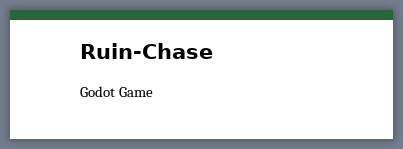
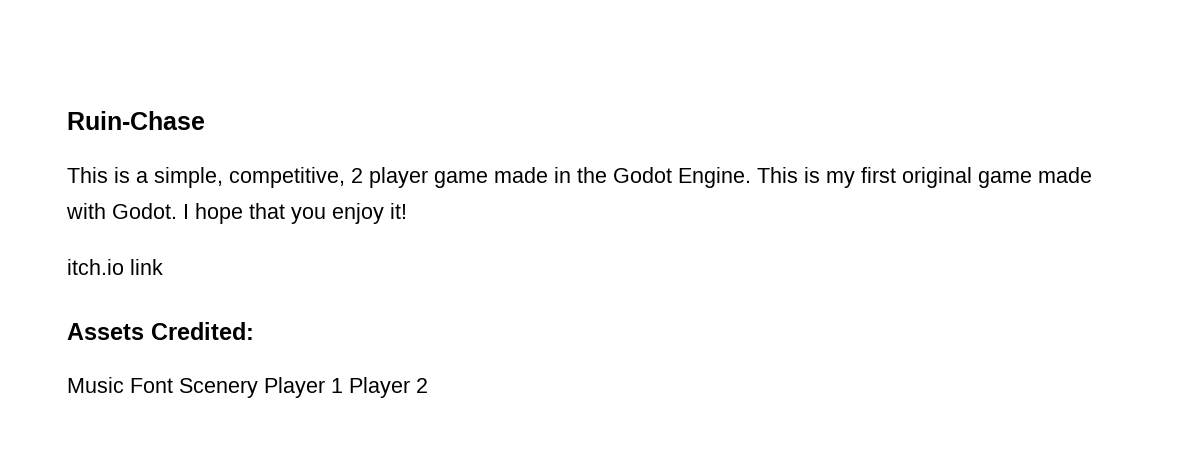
- Godot Game
+ This is a simple, competitive, 2 player game made in the Godot Engine. This is my first original game made with Godot. I hope that you enjoy it!
+ itch.io link
+ Assets Credited:
+ Music Font Scenery Player 1 Player 2

